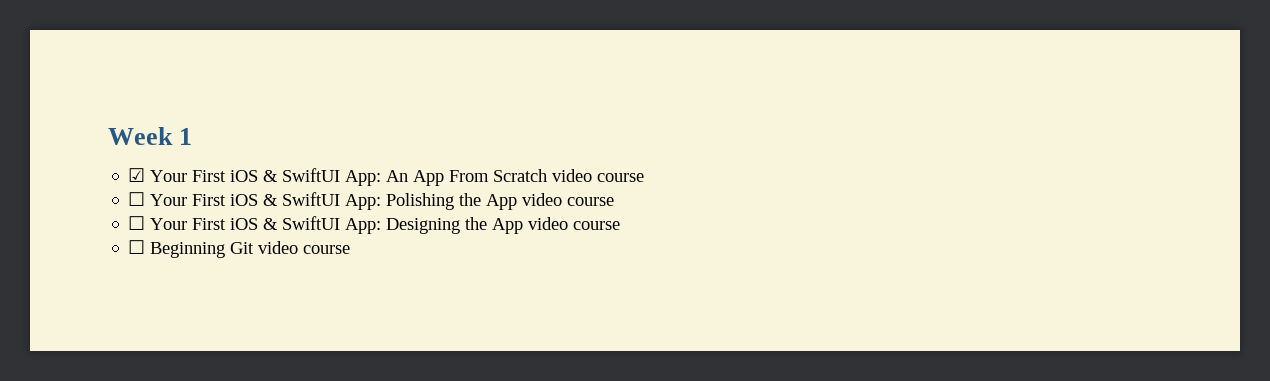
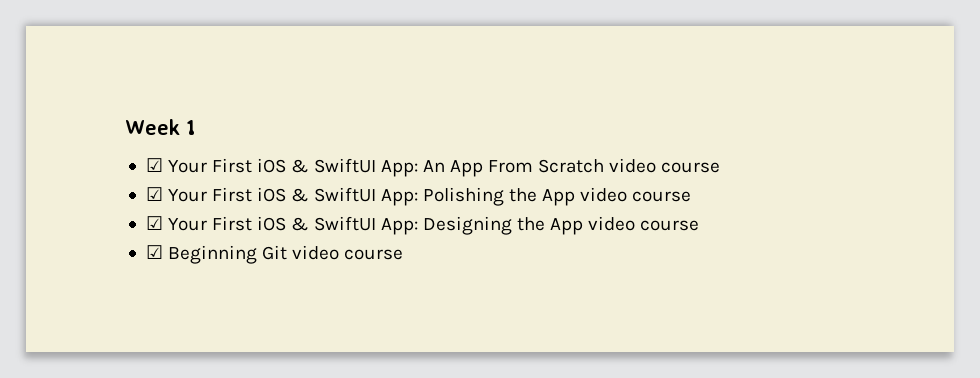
- ☐ Your First iOS & SwiftUI App: Polishing the App video course
+ ☑ Your First iOS & SwiftUI App: Polishing the App video course
- ☐ Your First iOS & SwiftUI App: Designing the App video course
+ ☑ Your First iOS & SwiftUI App: Designing the App video course
- ☐ Beginning Git video course
+ ☑ Beginning Git video course

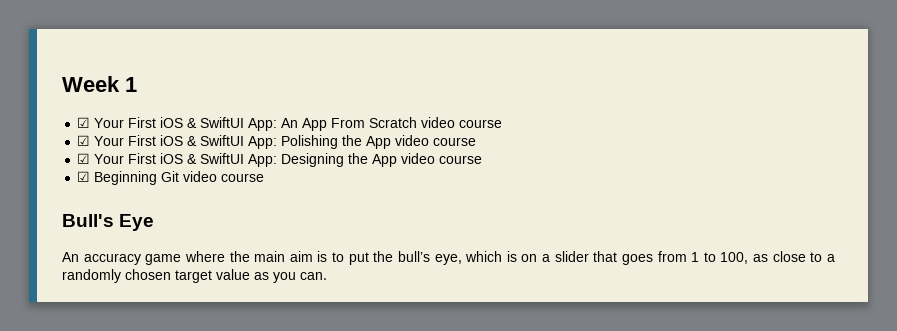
+ Bull's Eye
+ An accuracy game where the main aim is to put the bull’s eye, which is on a slider that goes from 1 to 100, as close to a randomly chosen target value as you can.

